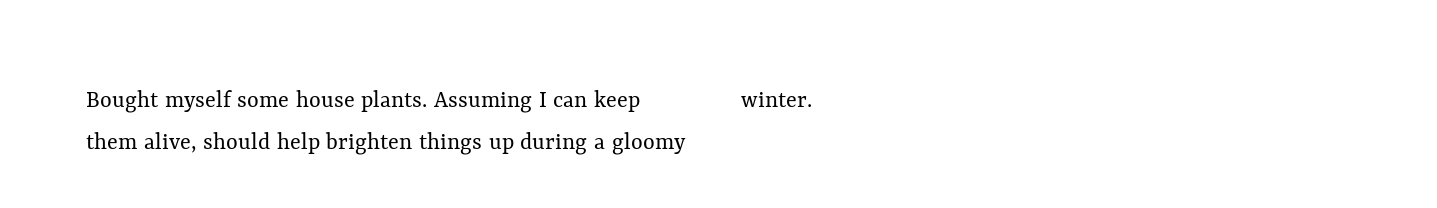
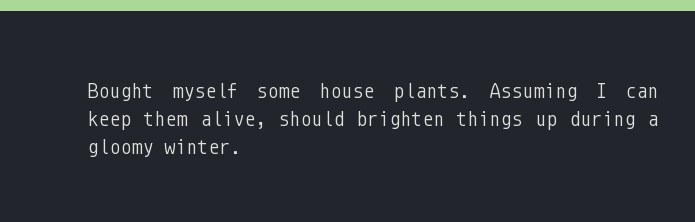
- Assuming I can keep them alive, should help brighten things up during a gloomy winter.
+ Assuming I can keep them alive, should brighten things up during a gloomy winter.

